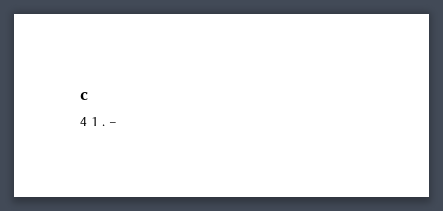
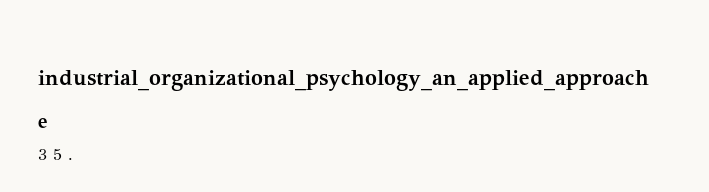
- c
- 4 1 . −
+ industrial_organizational_psychology_an_applied_approach
+ e
+ 3 5 .

